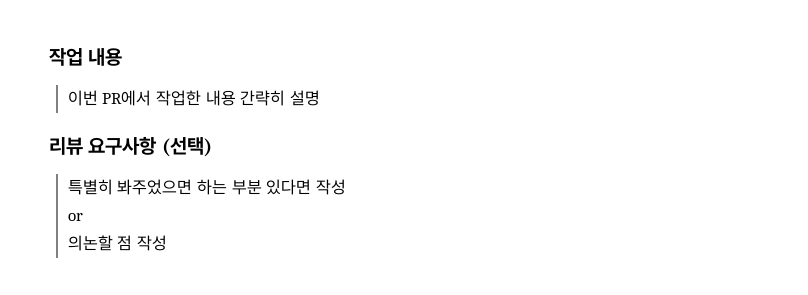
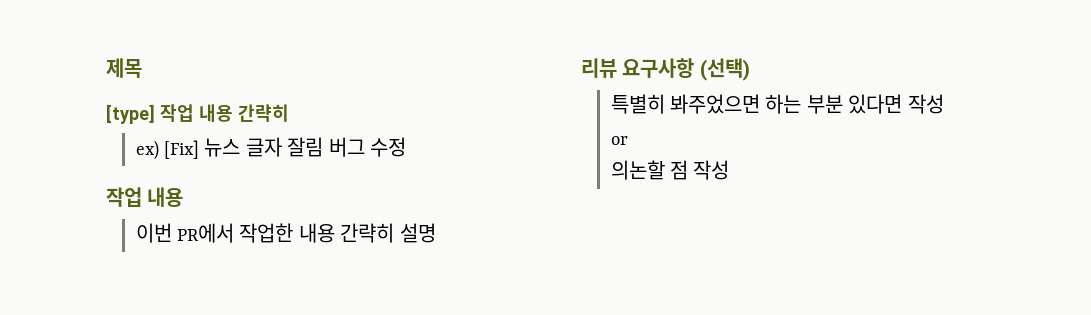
+ 제목
+ [type] 작업 내용 간략히
+ ex) [Fix] 뉴스 글자 잘림 버그 수정

